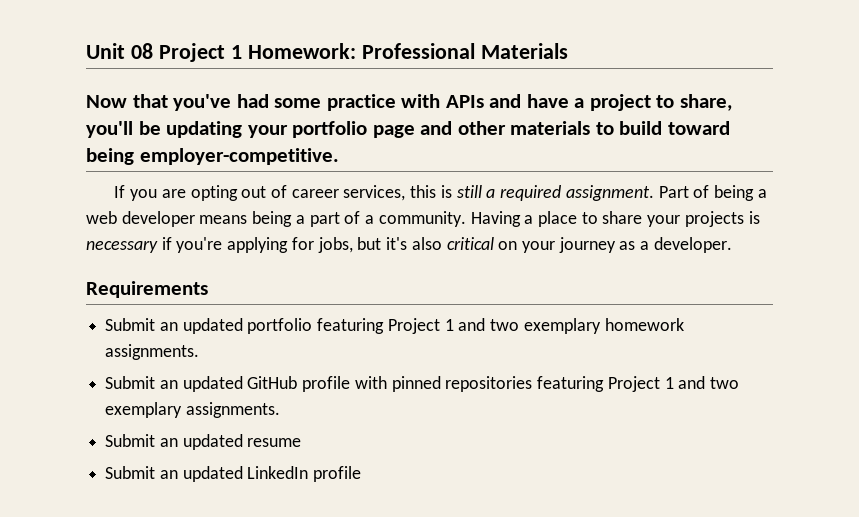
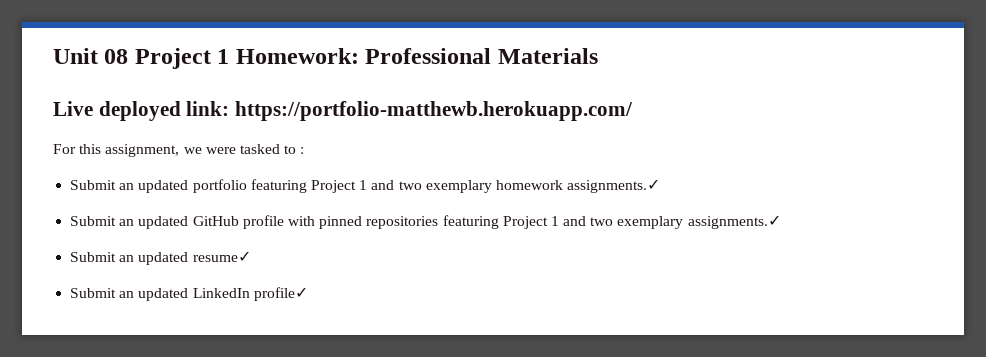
- Now that you've had some practice with APIs and have a project to share, you'll be updating your portfolio page and other materials to build toward being employer-competitive.
- If you are opting out of career services, this is still a required assignment. Part of being a web developer means being a part of a community. Having a place to share your projects is necessary if you're applying for jobs, but it's also critical on your journey as a developer.
- Requirements
+ Live deployed link: https://portfolio-matthewb.herokuapp.com/
+ For this assignment, we were tasked to :
- Submit an updated portfolio featuring Project 1 and two exemplary homework assignments.
+ Submit an updated portfolio featuring Project 1 and two exemplary homework assignments.✓
- Submit an updated GitHub profile with pinned repositories featuring Project 1 and two exemplary assignments.
- Submit an updated resume
+ Submit an updated GitHub profile with pinned repositories featuring Project 1 and two exemplary assignments.✓
+ Submit an updated resume✓
- Submit an updated LinkedIn profile
+ Submit an updated LinkedIn profile✓

